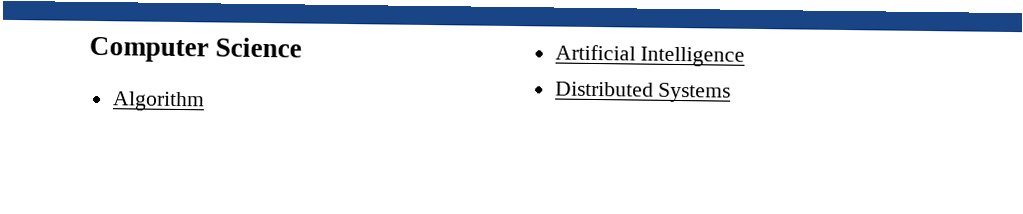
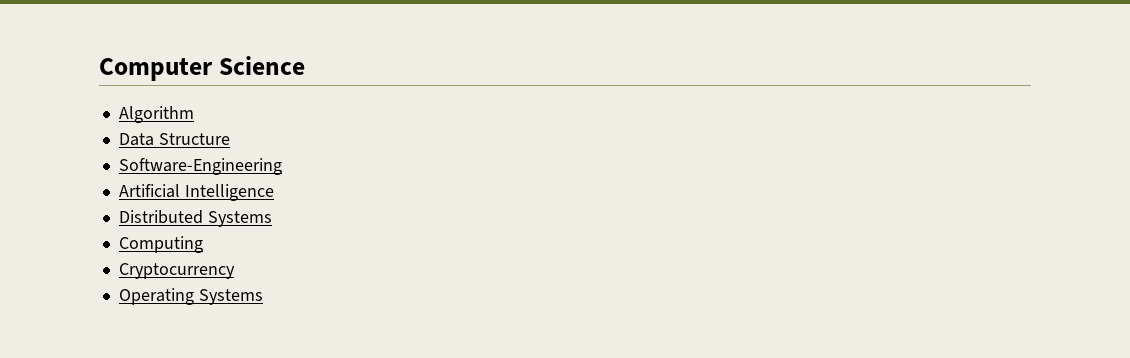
+ Data Structure
+ Software-Engineering
+ Computing
+ Cryptocurrency
+ Operating Systems

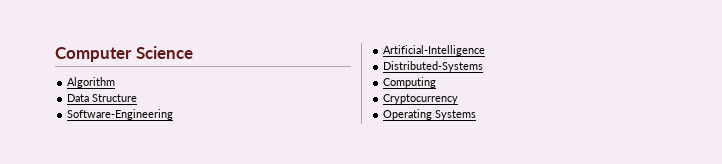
- Artificial Intelligence
- Distributed Systems
+ Artificial-Intelligence
+ Distributed-Systems

